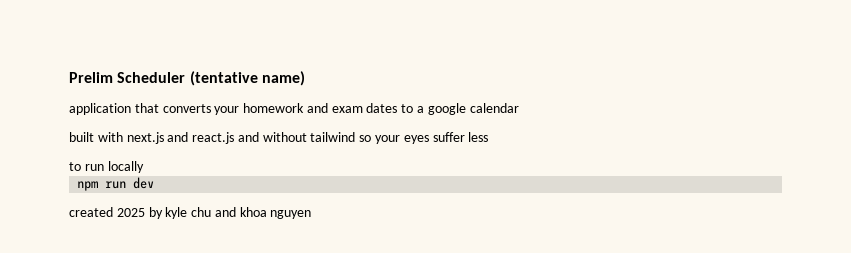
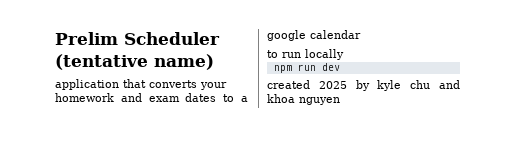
- built with next.js and react.js and without tailwind so your eyes suffer less

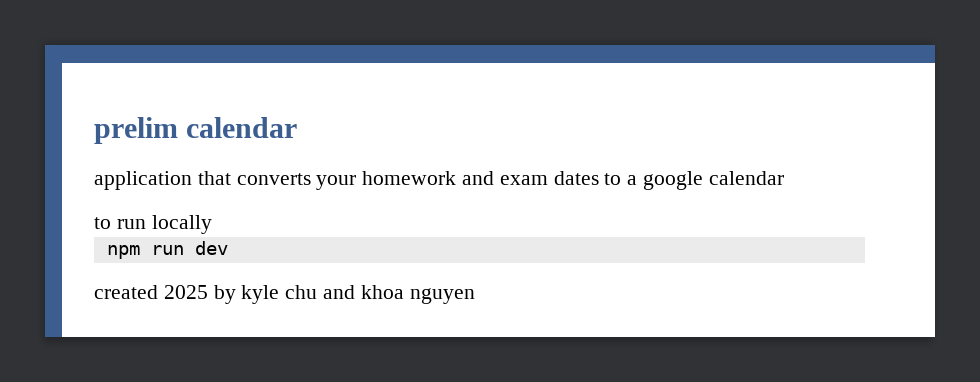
- Prelim Scheduler (tentative name)
+ prelim calendar

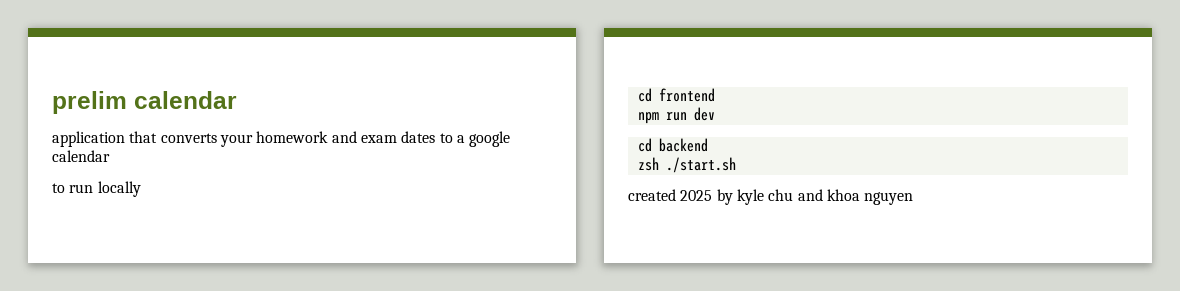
+ cd frontend
+ cd backend
+ zsh ./start.sh

